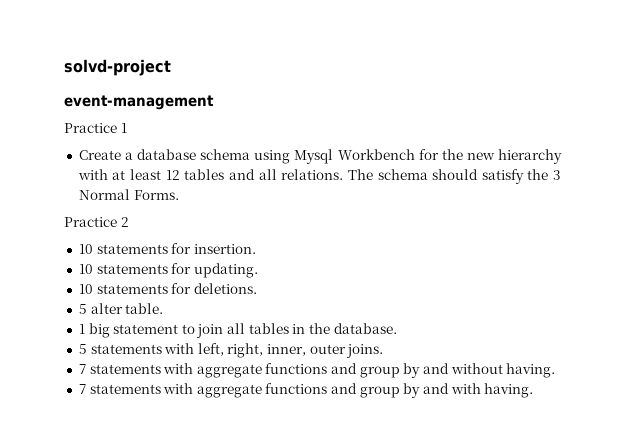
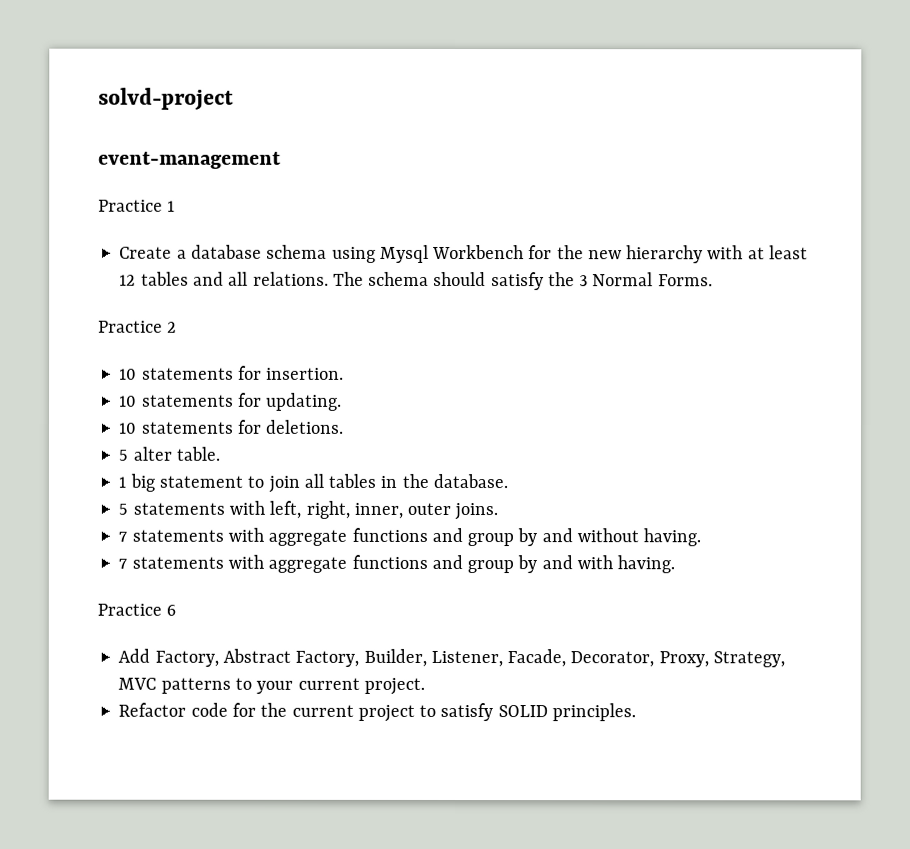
+ Practice 6
+ Add Factory, Abstract Factory, Builder, Listener, Facade, Decorator, Proxy, Strategy, MVC patterns to your current project.
+ Refactor code for the current project to satisfy SOLID principles.

